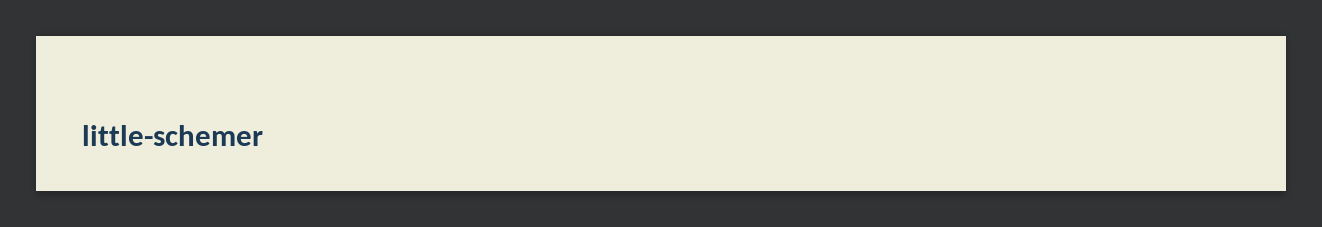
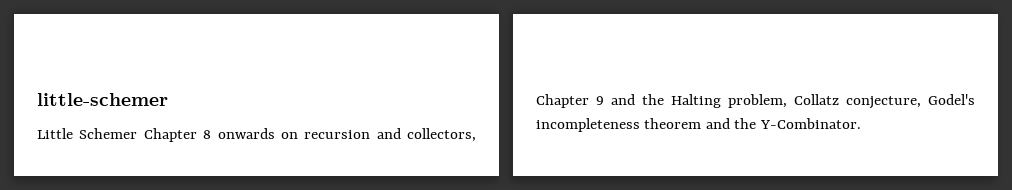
+ Little Schemer Chapter 8 onwards on recursion and collectors, Chapter 9 and the Halting problem, Collatz conjecture, Godel's incompleteness theorem and the Y-Combinator.

